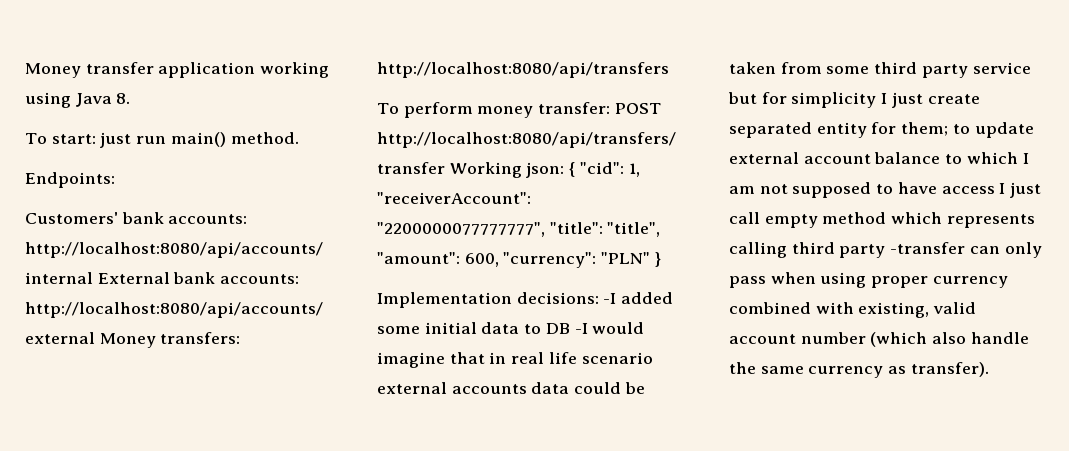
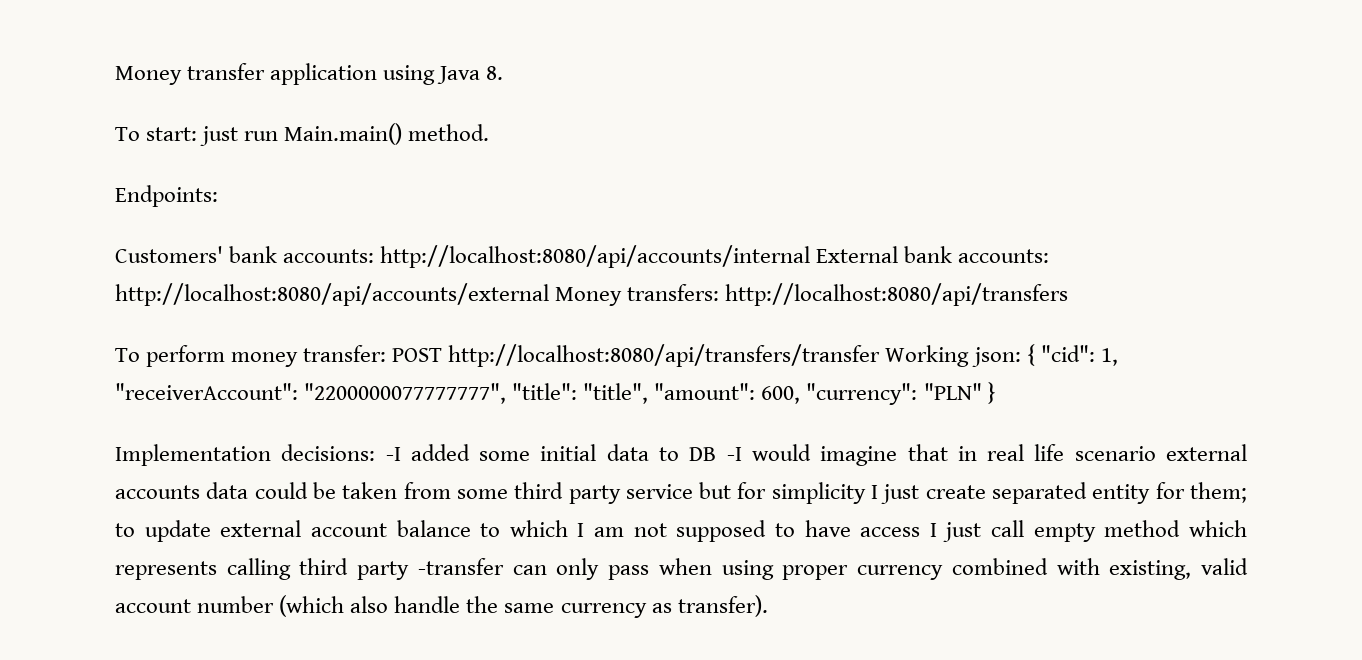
- Money transfer application working using Java 8.
+ Money transfer application using Java 8.
- To start: just run main() method.
+ To start: just run Main.main() method.

